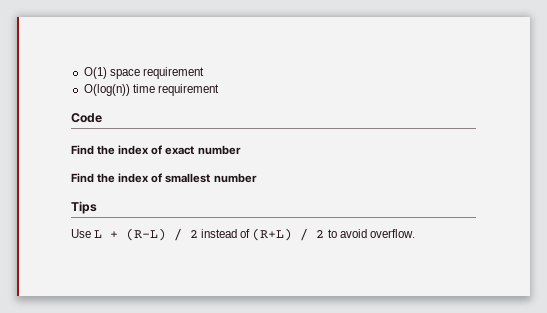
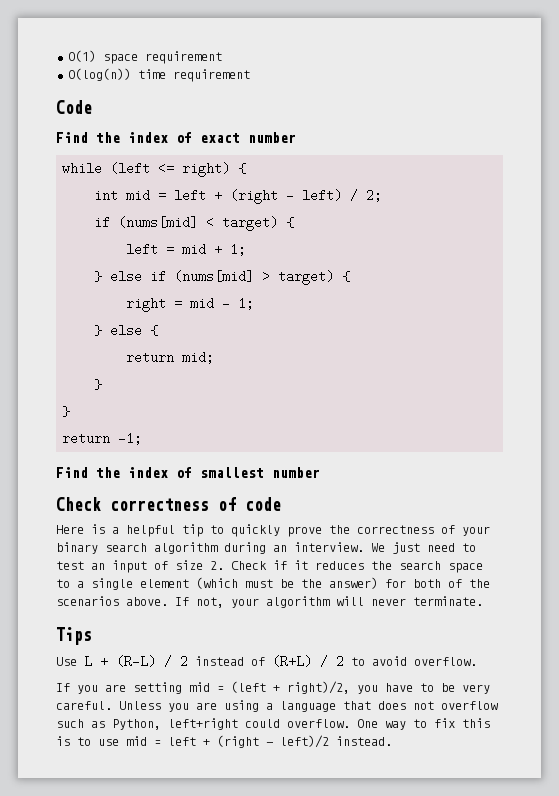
+ while (left <= right) {
+ int mid = left + (right - left) / 2;
+ if (nums[mid] < target) {
+ left = mid + 1;
+ } else if (nums[mid] > target) {
+ right = mid - 1;
+ } else {
+ return mid;
+ }
+ }
+ return -1;
+ Check correctness of code
+ Here is a helpful tip to quickly prove the correctness of your binary search algorithm during an interview. We just need to test an input of size 2. Check if it reduces the search space to a single element (which must be the answer) for both of the scenarios above. If not, your algorithm will never terminate.
+ If you are setting mid = (left + right)/2, you have to be very careful. Unless you are using a language that does not overflow such as Python, left+right could overflow. One way to fix this is to use mid = left + (right - left)/2 instead.

